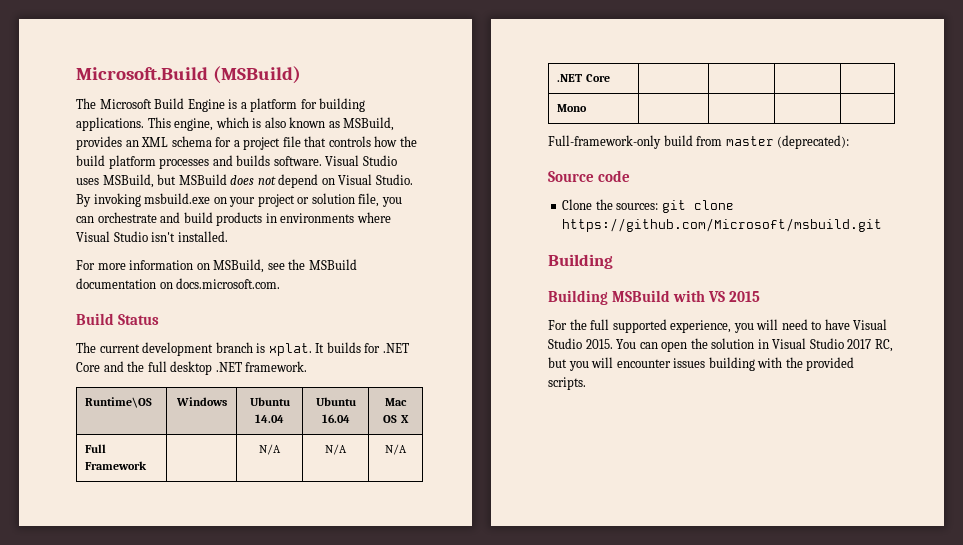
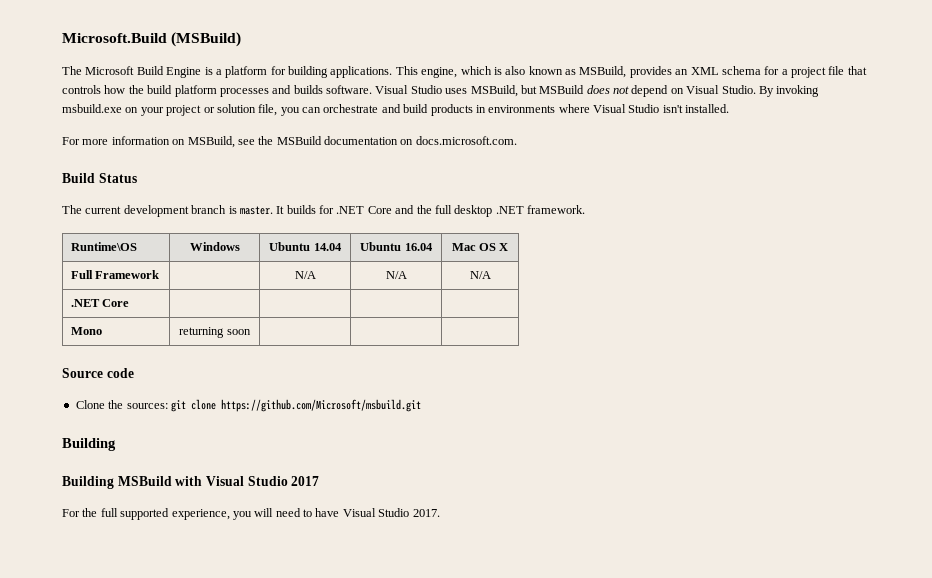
- The current development branch is xplat.
+ The current development branch is master.
- Mono | | | |
- Full-framework-only build from master (deprecated):
+ Mono | returning soon | | |
- Building MSBuild with VS 2015
+ Building MSBuild with Visual Studio 2017
- For the full supported experience, you will need to have Visual Studio 2015. You can open the solution in Visual Studio 2017 RC, but you will encounter issues building with the provided scripts.
+ For the full supported experience, you will need to have Visual Studio 2017.

